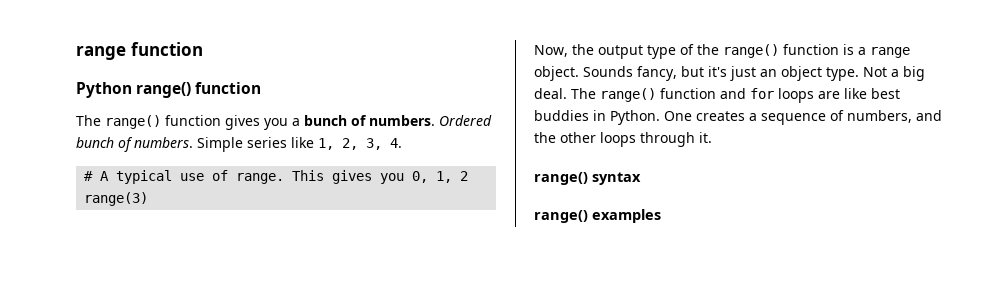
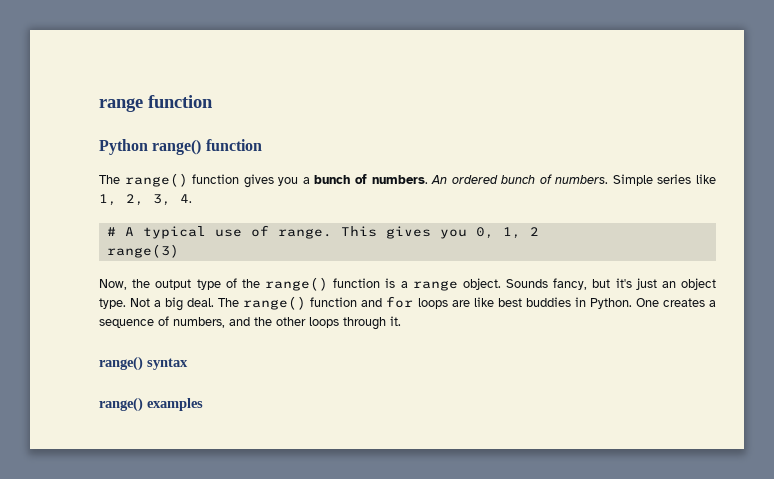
- Ordered bunch of numbers.
+ An ordered bunch of numbers.

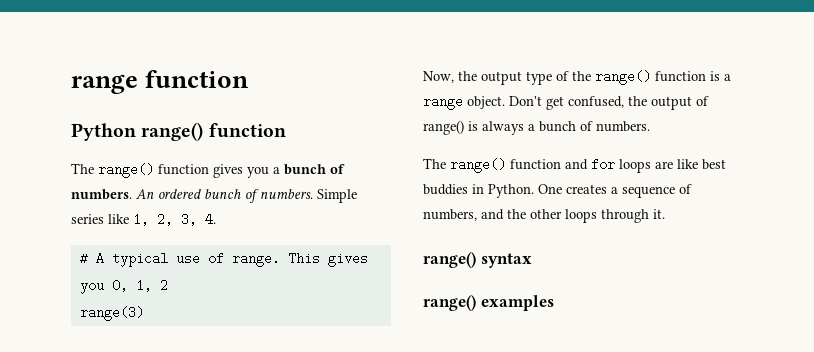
- Sounds fancy, but it's just an object type. Not a big deal. The range() function and for loops are like best buddies in Python.
+ Don't get confused, the output of range() is always a bunch of numbers.
+ The range() function and for loops are like best buddies in Python.

